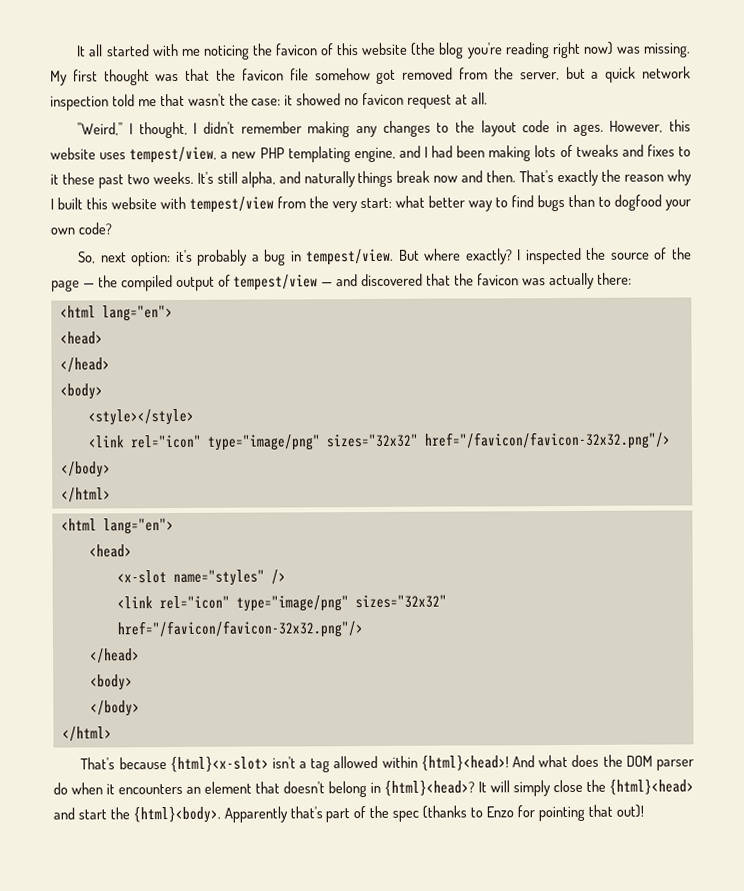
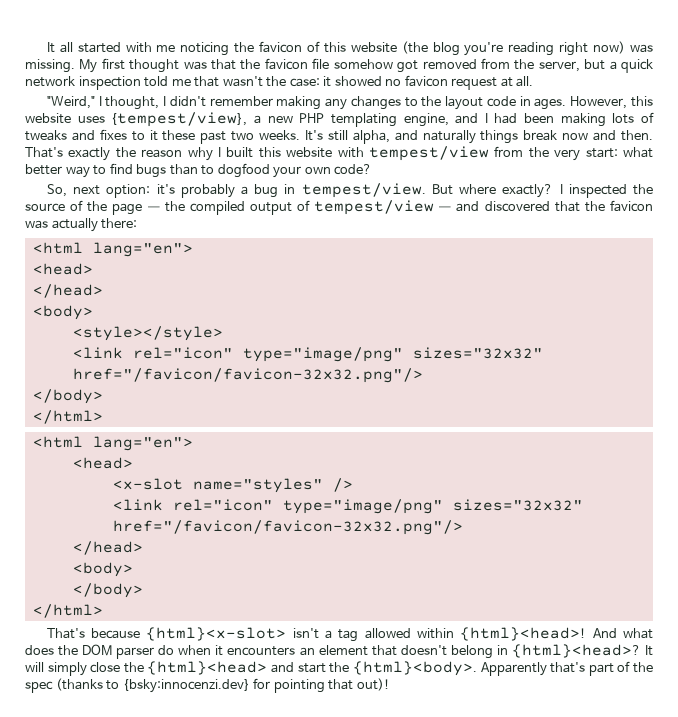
- However, this website uses tempest/view, a new PHP templating engine, and I had been making lots of tweaks and fixes to it these past two weeks.
+ However, this website uses {tempest/view}, a new PHP templating engine, and I had been making lots of tweaks and fixes to it these past two weeks.
- Apparently that's part of the spec (thanks to Enzo for pointing that out)!
+ Apparently that's part of the spec (thanks to {bsky:innocenzi.dev} for pointing that out)!

